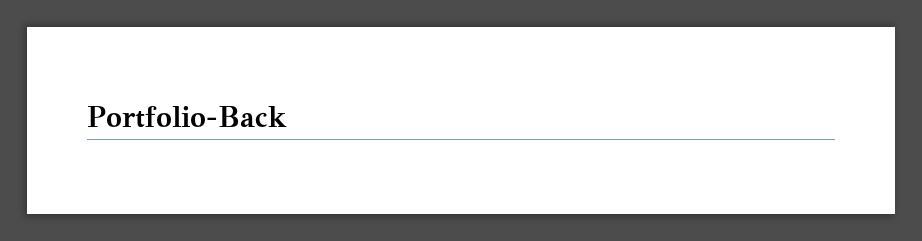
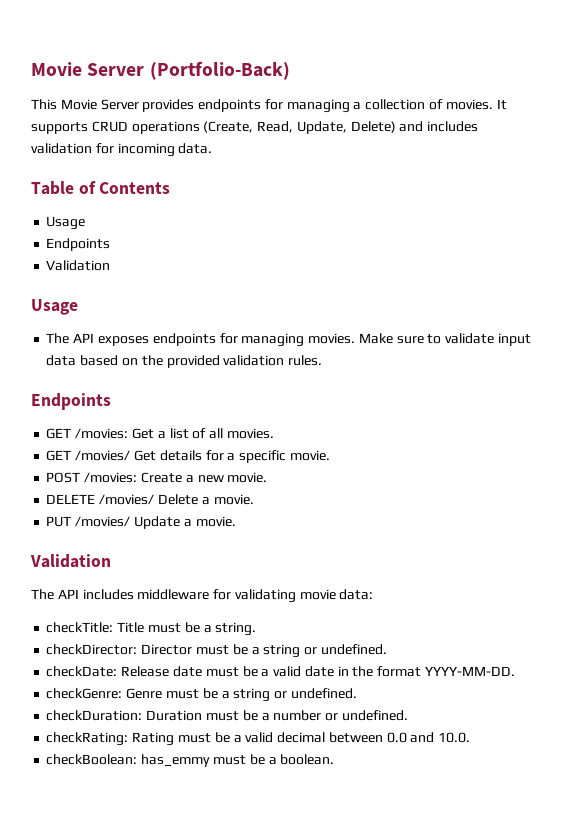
- Portfolio-Back
+ Movie Server (Portfolio-Back)
+ This Movie Server provides endpoints for managing a collection of movies. It supports CRUD operations (Create, Read, Update, Delete) and includes validation for incoming data.
+ Table of Contents
+ Usage
+ Endpoints
+ Validation
+ Usage
+ The API exposes endpoints for managing movies. Make sure to validate input data based on the provided validation rules.
+ Endpoints
+ GET /movies: Get a list of all movies.
+ GET /movies/ Get details for a specific movie.
+ POST /movies: Create a new movie.
+ DELETE /movies/ Delete a movie.
+ PUT /movies/ Update a movie.
+ Validation
+ The API includes middleware for validating movie data:
+ checkTitle: Title must be a string.
+ checkDirector: Director must be a string or undefined.
+ checkDate: Release date must be a valid date in the format YYYY-MM-DD.
+ checkGenre: Genre must be a string or undefined.
+ checkDuration: Duration must be a number or undefined.
+ checkRating: Rating must be a valid decimal between 0.0 and 10.0.
+ checkBoolean: has_emmy must be a boolean.

